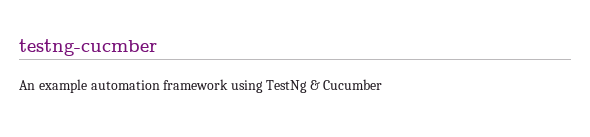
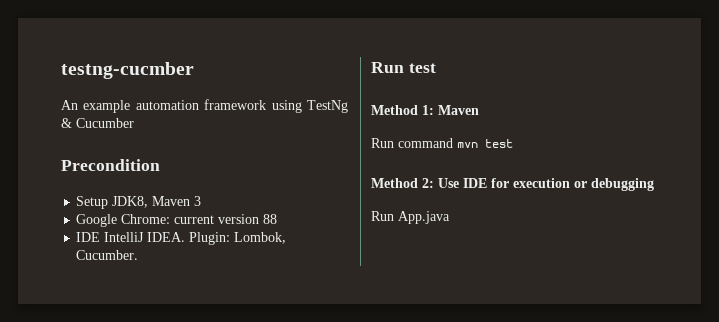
+ Precondition
+ Setup JDK8, Maven 3
+ Google Chrome: current version 88
+ IDE IntelliJ IDEA. Plugin: Lombok, Cucumber.
+ Run test
+ Method 1: Maven
+ Run command mvn test
+ Method 2: Use IDE for execution or debugging
+ Run App.java

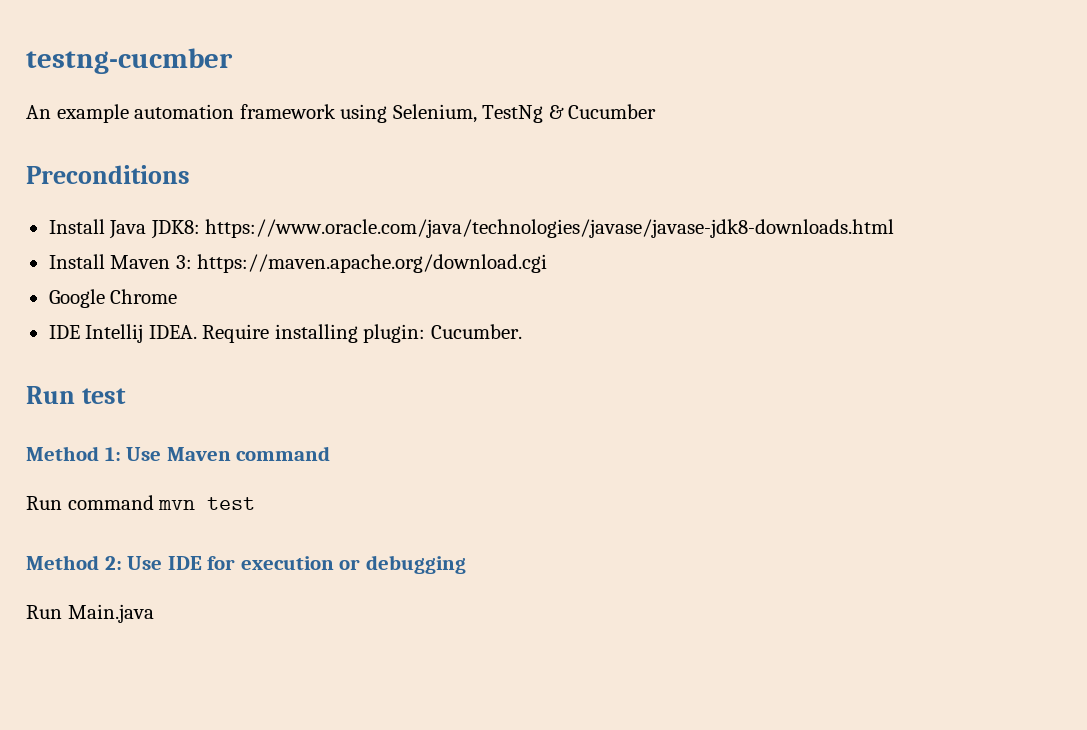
- An example automation framework using TestNg & Cucumber
+ An example automation framework using Selenium, TestNg & Cucumber
- Precondition
- Setup JDK8, Maven 3
- Google Chrome: current version 88
- IDE IntelliJ IDEA. Plugin: Lombok, Cucumber.
+ Preconditions
+ Install Java JDK8: https://www.oracle.com/java/technologies/javase/javase-jdk8-downloads.html
+ Install Maven 3: https://maven.apache.org/download.cgi
+ Google Chrome
+ IDE Intellij IDEA. Require installing plugin: Cucumber.
- Method 1: Maven
+ Method 1: Use Maven command
- Run App.java
+ Run Main.java

